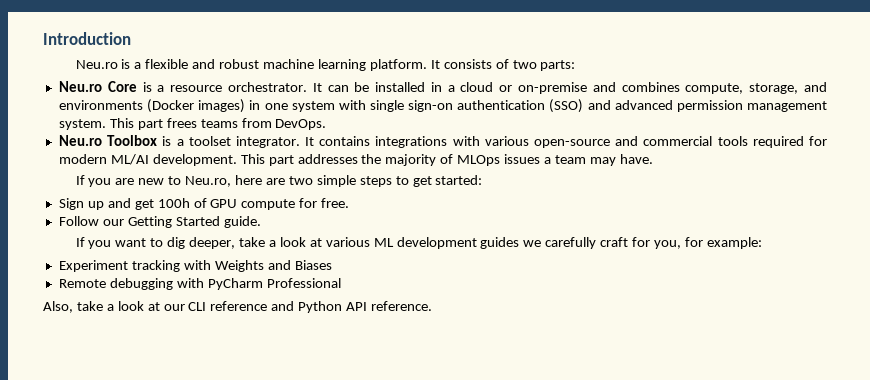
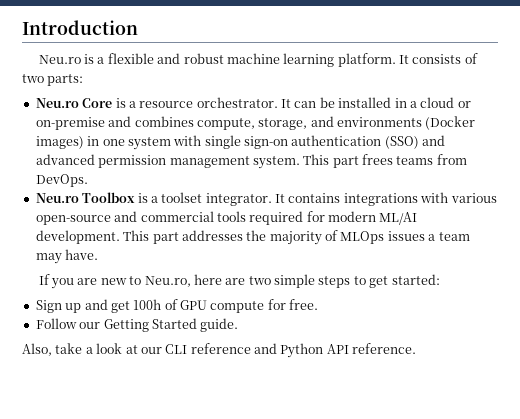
- If you want to dig deeper, take a look at various ML development guides we carefully craft for you, for example:
- Experiment tracking with Weights and Biases
- Remote debugging with PyCharm Professional

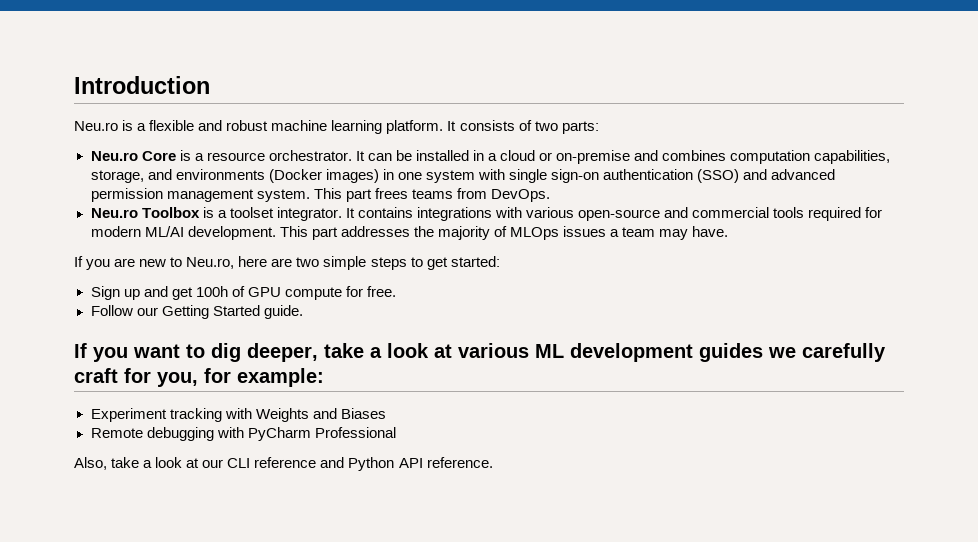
- It can be installed in a cloud or on-premise and combines compute, storage, and environments (Docker images) in one system with single sign-on authentication (SSO) and advanced permission management system.
+ It can be installed in a cloud or on-premise and combines computation capabilities, storage, and environments (Docker images) in one system with single sign-on authentication (SSO) and advanced permission management system.
+ If you want to dig deeper, take a look at various ML development guides we carefully craft for you, for example:
+ Experiment tracking with Weights and Biases
+ Remote debugging with PyCharm Professional

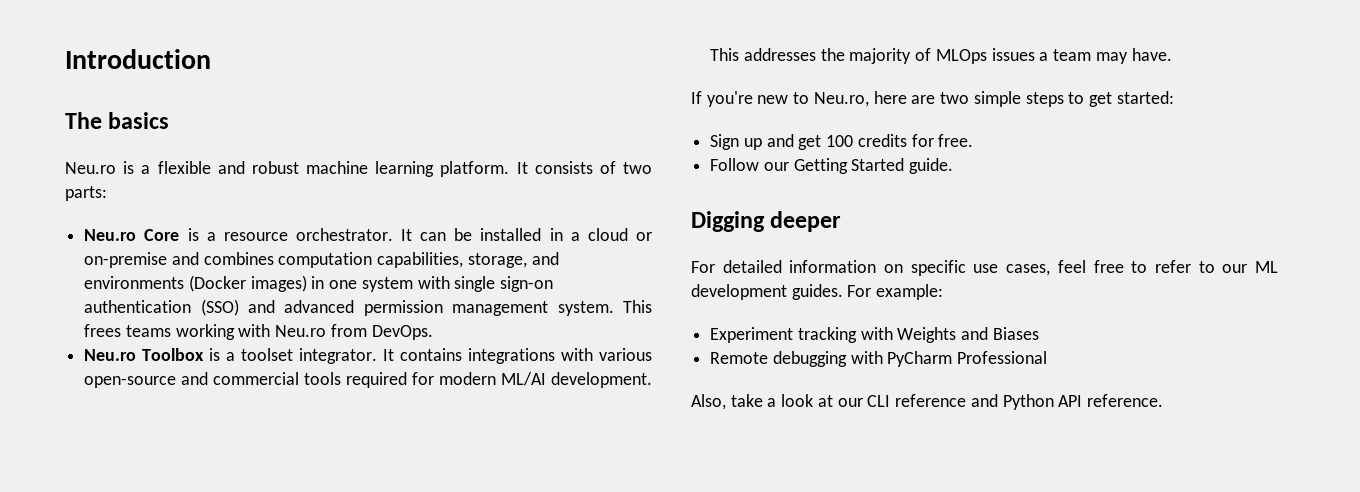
+ The basics
- This part frees teams from DevOps.
+ This frees teams working with Neu.ro from DevOps.
- This part addresses the majority of MLOps issues a team may have.
+ This addresses the majority of MLOps issues a team may have.
- If you are new to Neu.ro, here are two simple steps to get started:
+ If you're new to Neu.ro, here are two simple steps to get started:
- Sign up and get 100h of GPU compute for free.
+ Sign up and get 100 credits for free.
- If you want to dig deeper, take a look at various ML development guides we carefully craft for you, for example:
+ Digging deeper
+ For detailed information on specific use cases, feel free to refer to our ML development guides. For example:

